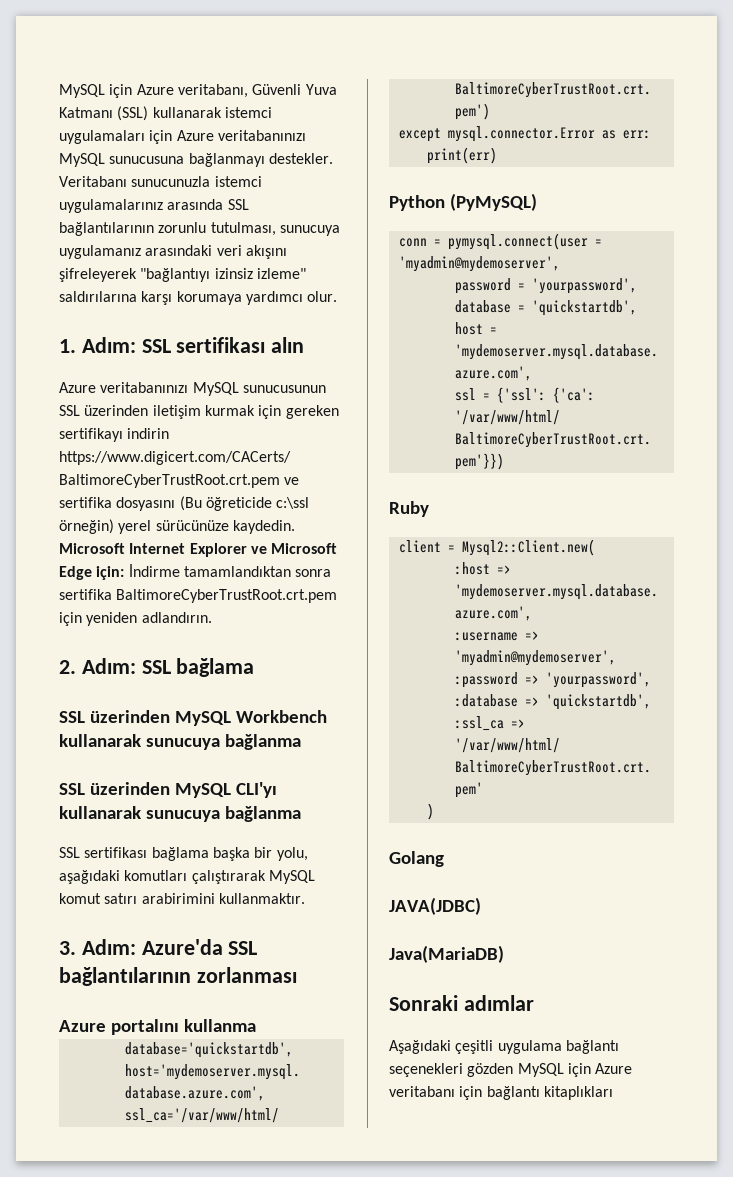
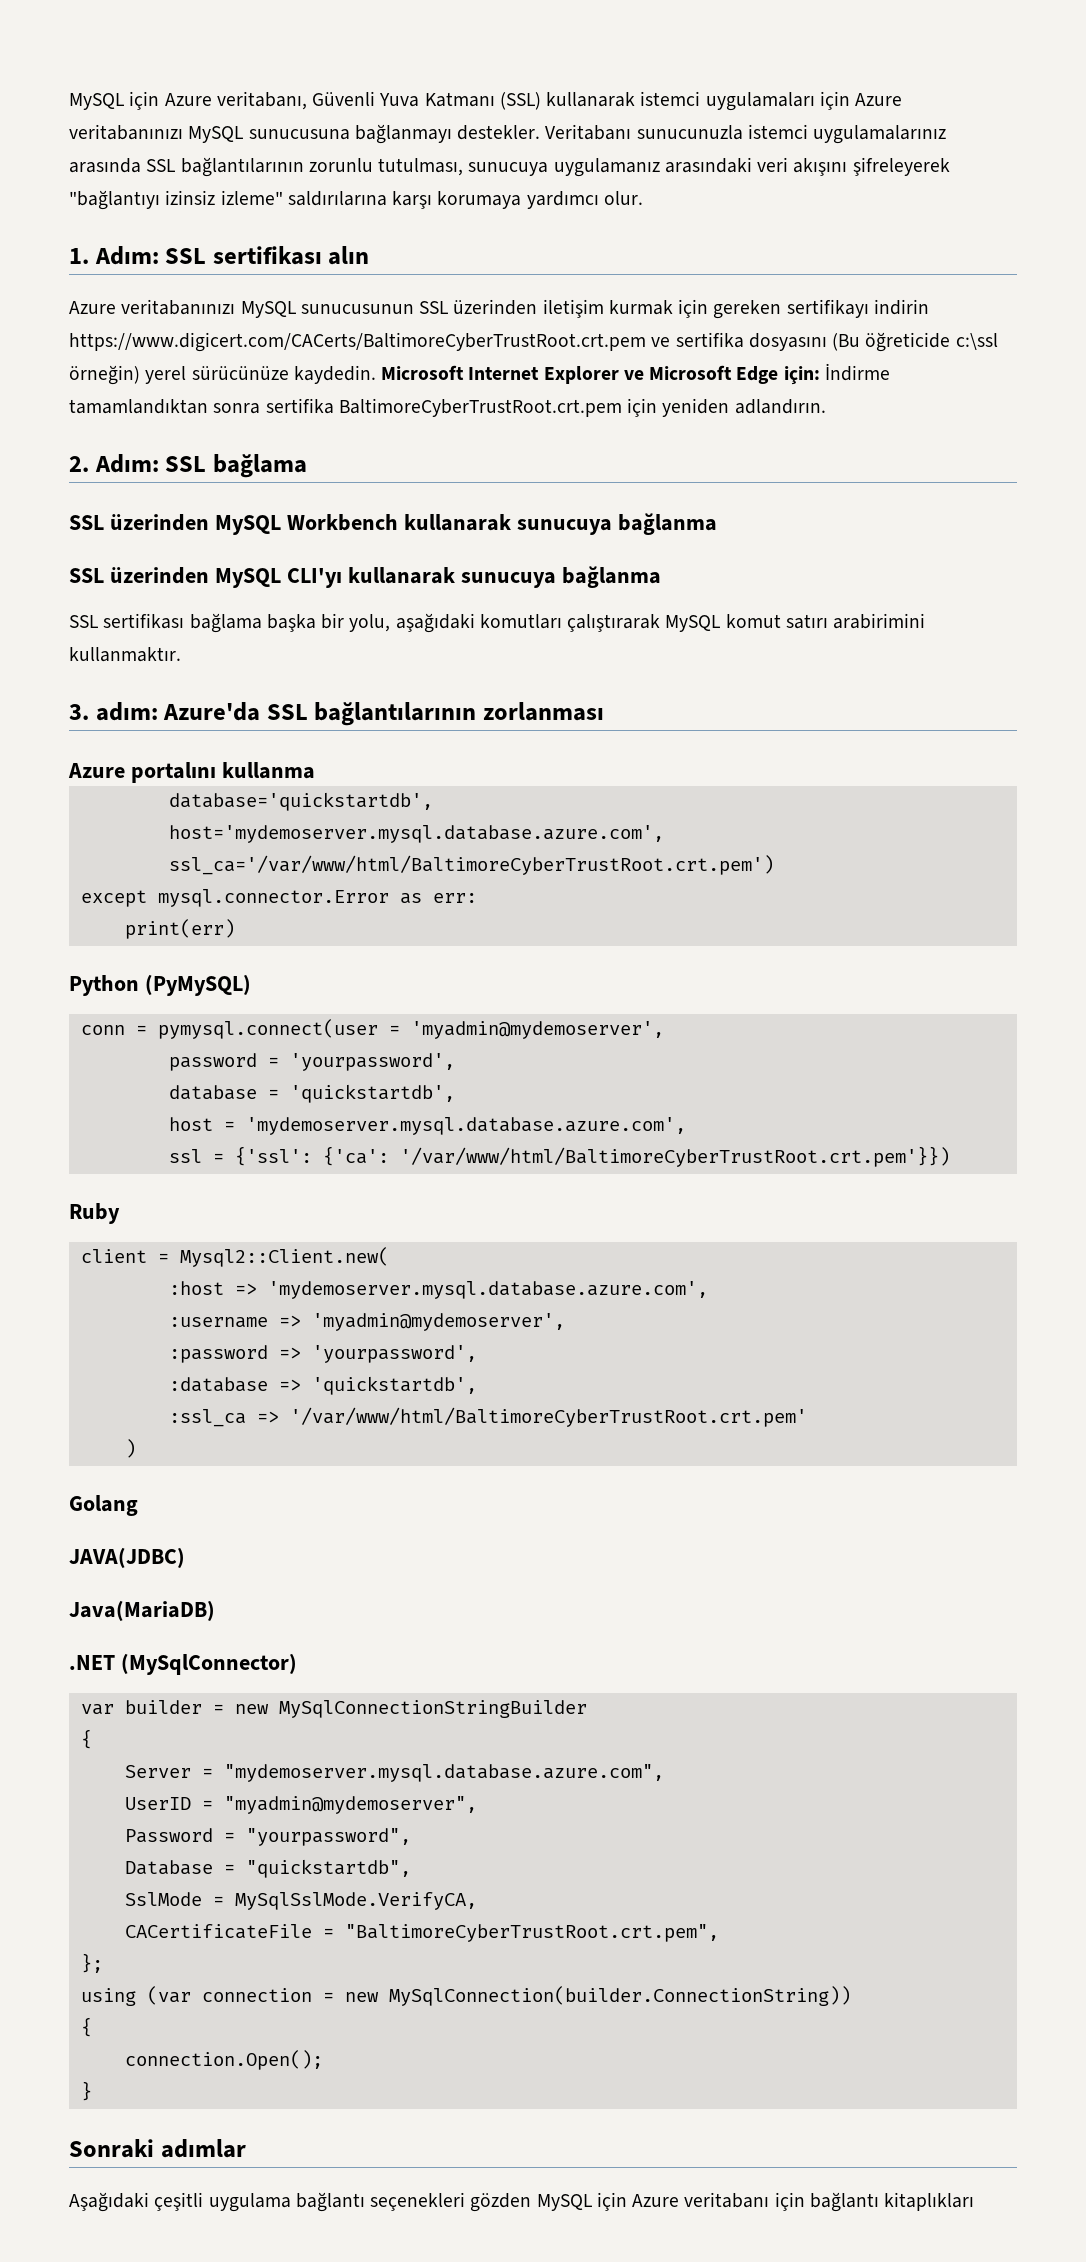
- 3. Adım: Azure'da SSL bağlantılarının zorlanması
+ 3. adım: Azure'da SSL bağlantılarının zorlanması
+ .NET (MySqlConnector)
+ var builder = new MySqlConnectionStringBuilder
+ {
+ Server = "mydemoserver.mysql.database.azure.com",
+ UserID = "myadmin@mydemoserver",
+ Password = "yourpassword",
+ Database = "quickstartdb",
+ SslMode = MySqlSslMode.VerifyCA,
+ CACertificateFile = "BaltimoreCyberTrustRoot.crt.pem",
+ };
+ using (var connection = new MySqlConnection(builder.ConnectionString))
+ {
+ connection.Open();
+ }

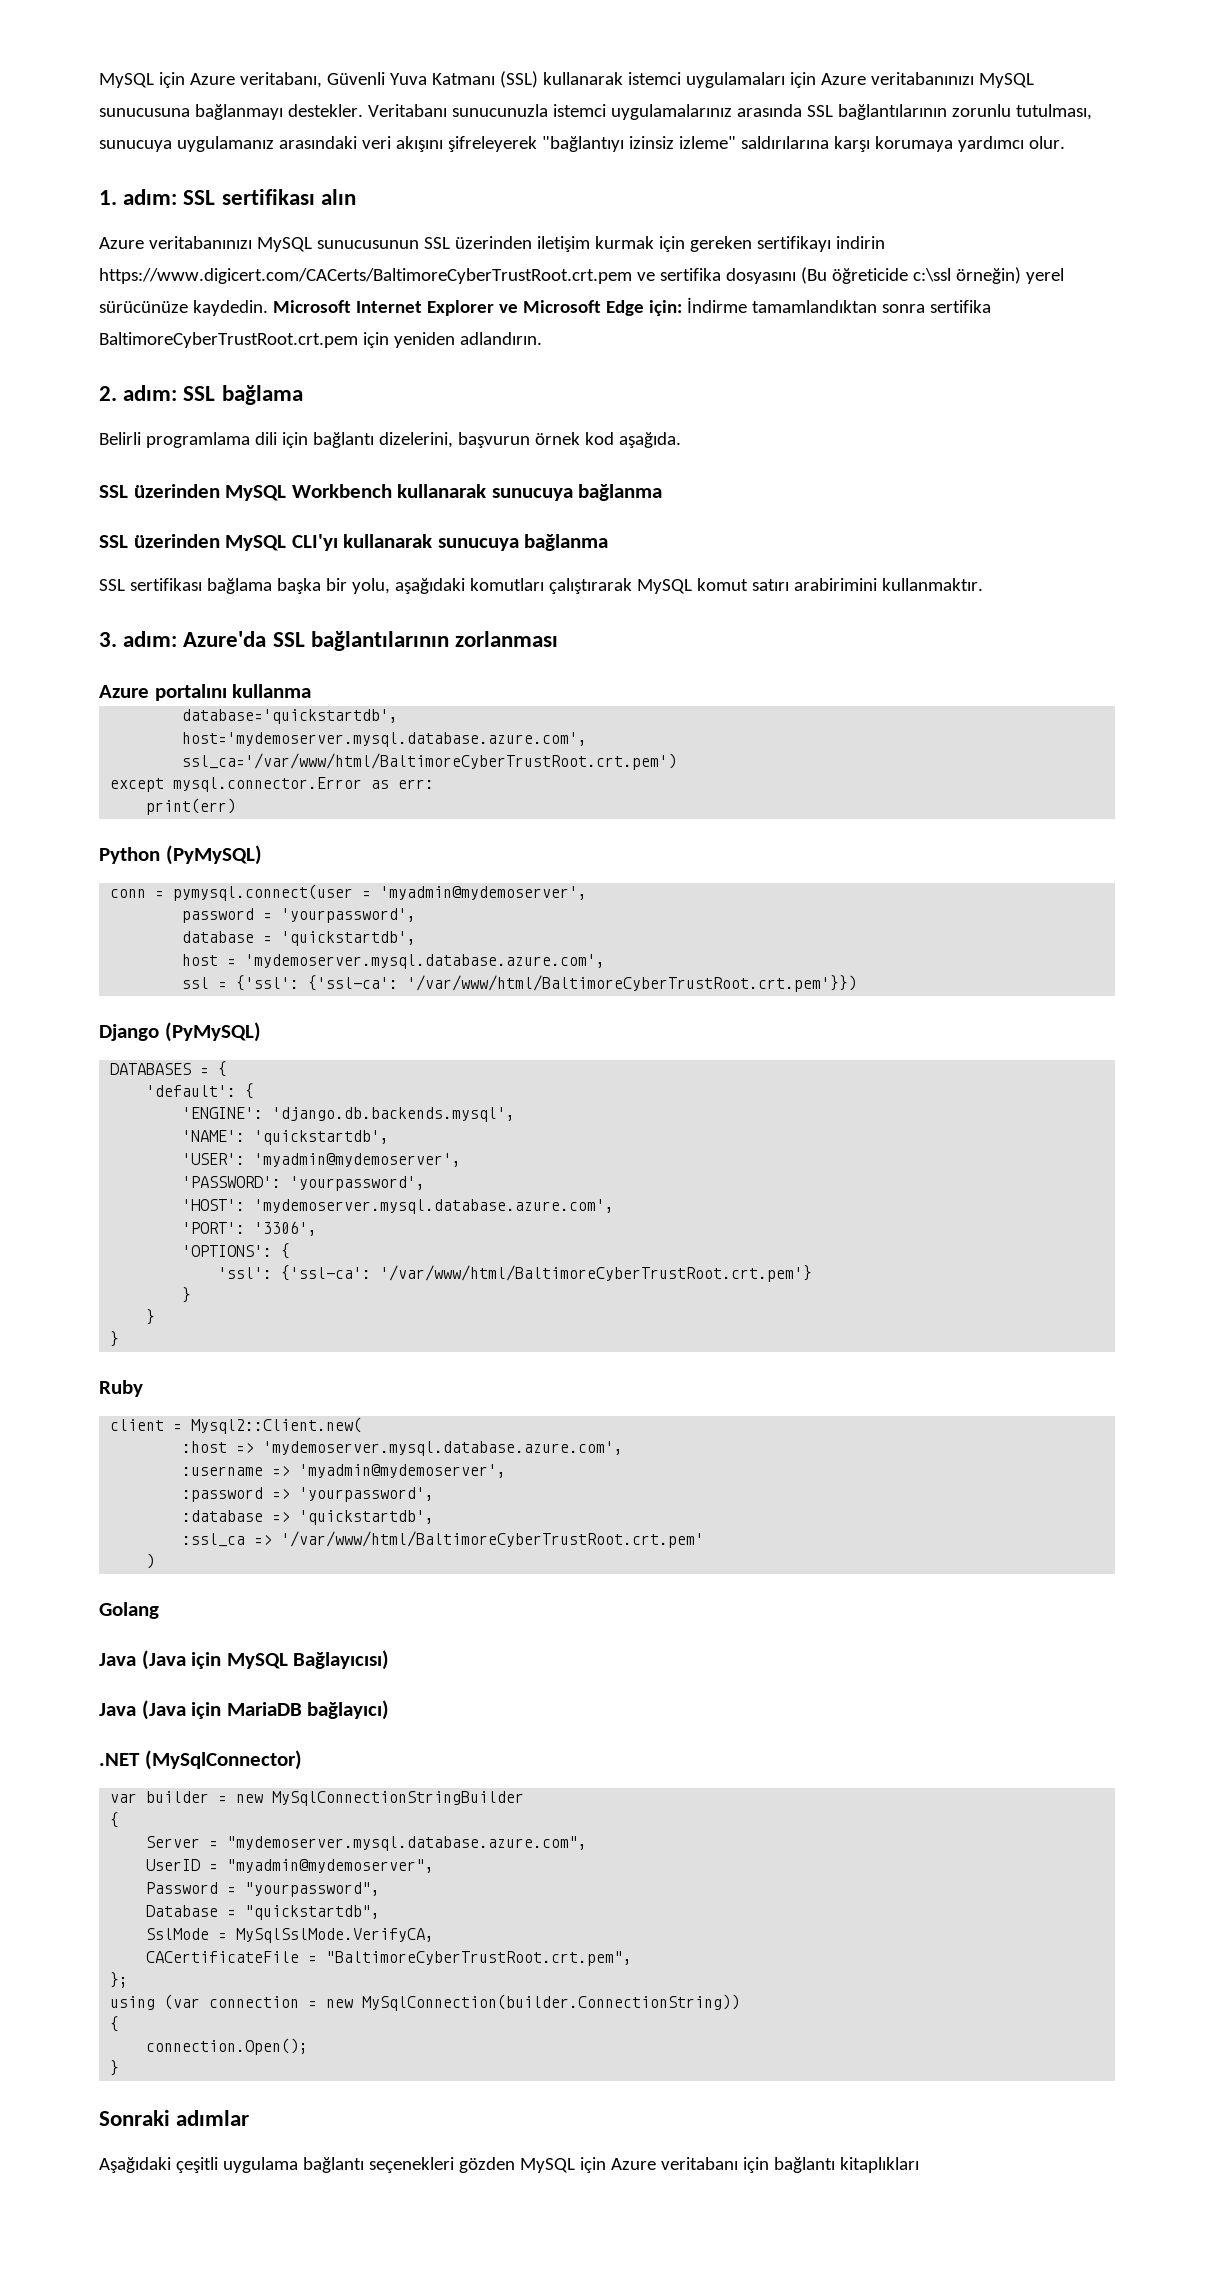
- 1. Adım: SSL sertifikası alın
+ 1. adım: SSL sertifikası alın
- 2. Adım: SSL bağlama
+ 2. adım: SSL bağlama
+ Belirli programlama dili için bağlantı dizelerini, başvurun örnek kod aşağıda.
- ssl = {'ssl': {'ca': '/var/www/html/BaltimoreCyberTrustRoot.crt.pem'}})
+ ssl = {'ssl': {'ssl-ca': '/var/www/html/BaltimoreCyberTrustRoot.crt.pem'}})
+ Django (PyMySQL)
+ DATABASES = {
+ 'default': {
+ 'ENGINE': 'django.db.backends.mysql',
+ 'NAME': 'quickstartdb',
+ 'USER': 'myadmin@mydemoserver',
+ 'PASSWORD': 'yourpassword',
+ 'HOST': 'mydemoserver.mysql.database.azure.com',
+ 'PORT': '3306',
+ 'OPTIONS': {
+ 'ssl': {'ssl-ca': '/var/www/html/BaltimoreCyberTrustRoot.crt.pem'}
+ }
+ }
+ }
- JAVA(JDBC)
- Java(MariaDB)
+ Java (Java için MySQL Bağlayıcısı)
+ Java (Java için MariaDB bağlayıcı)

